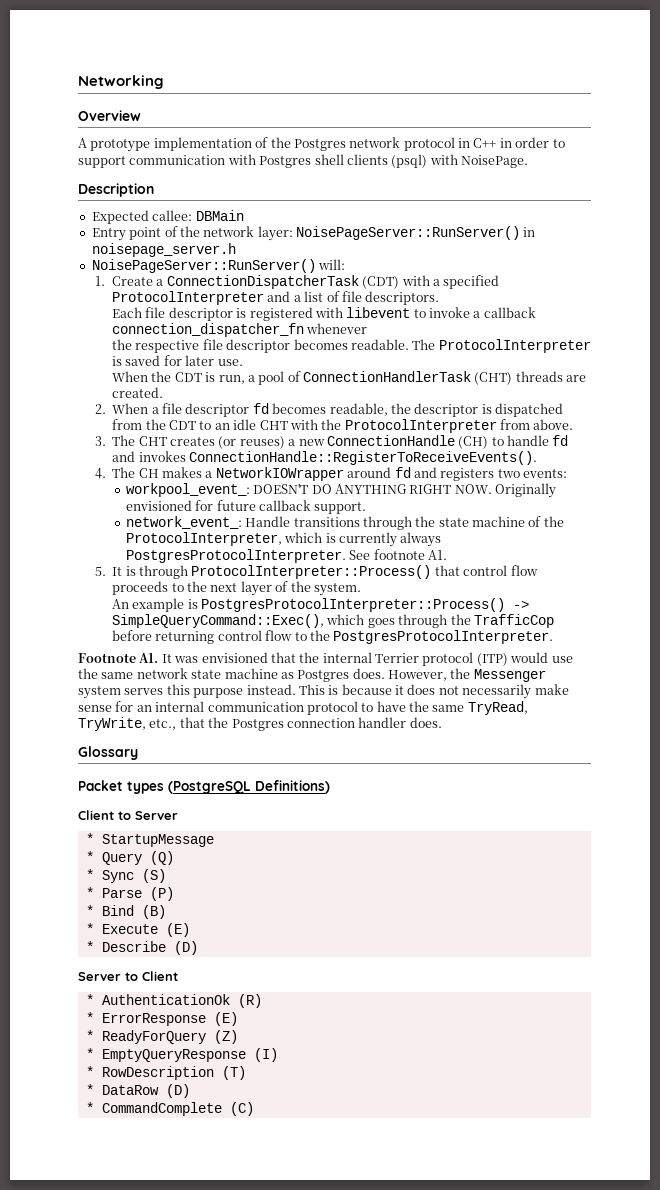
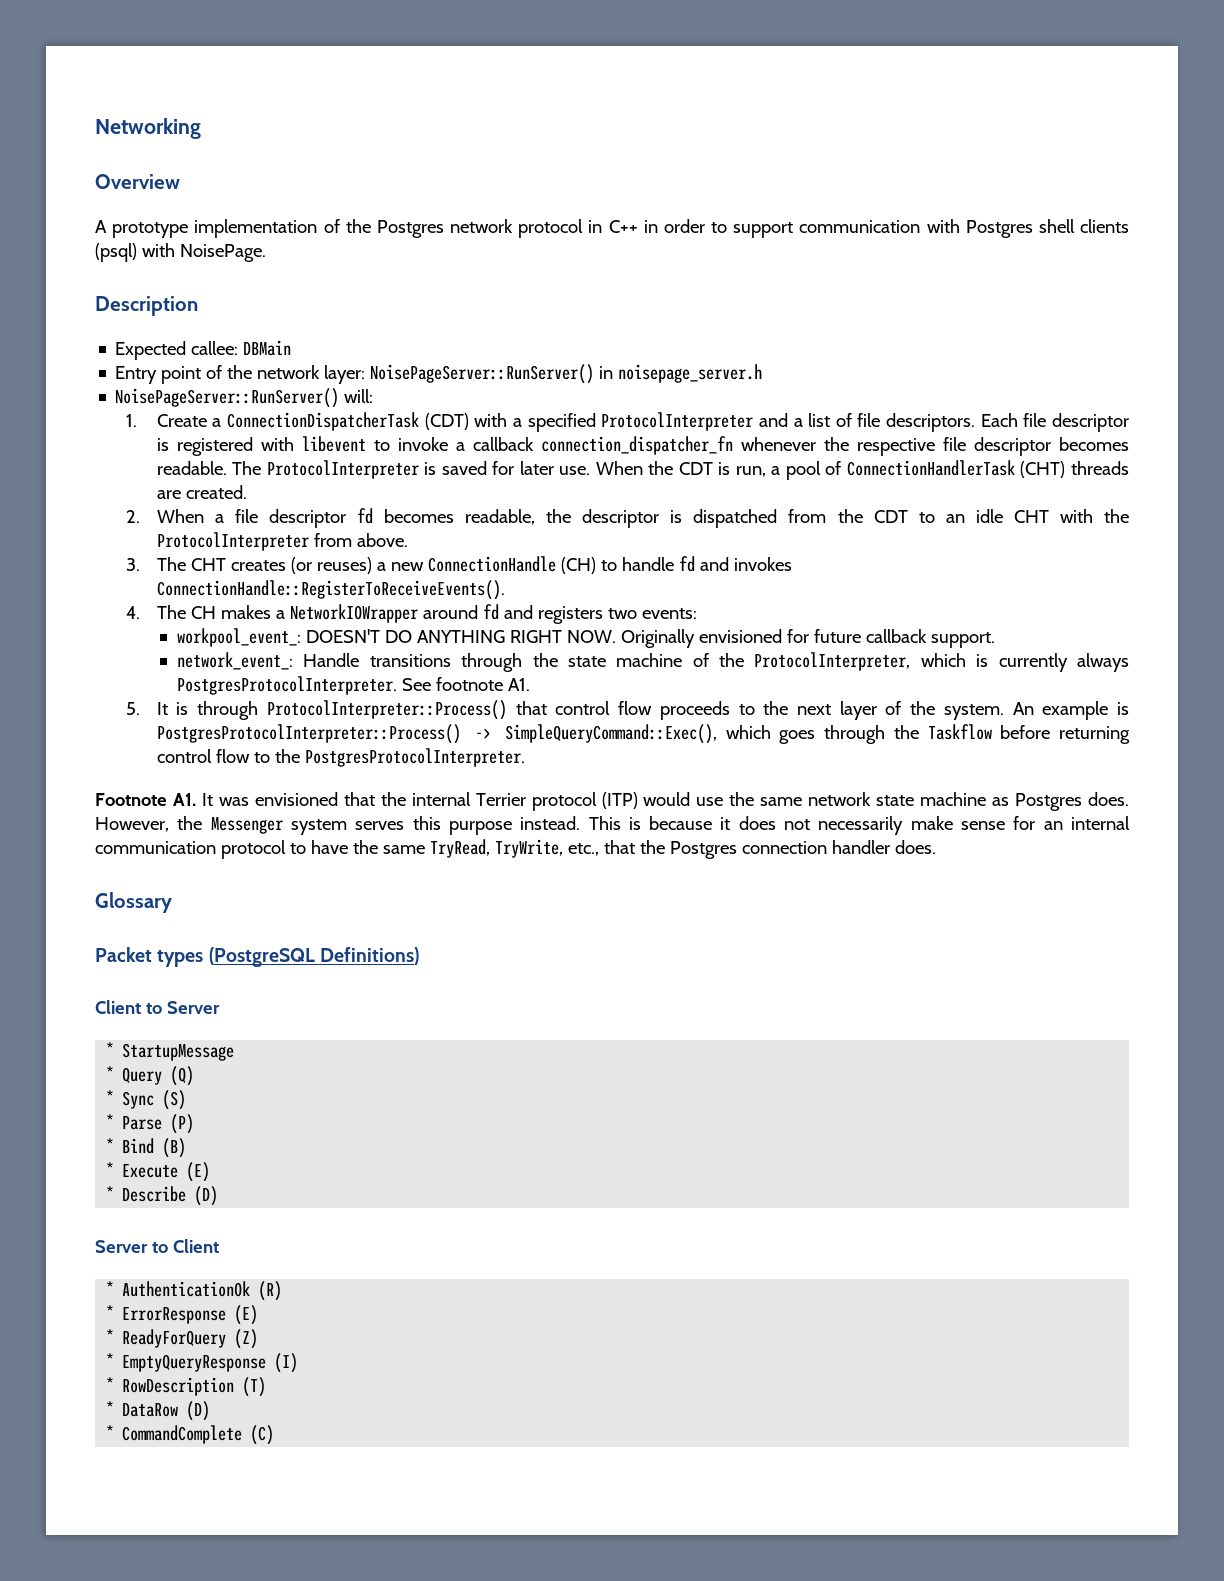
- 1. Create a ConnectionDispatcherTask (CDT) with a specified ProtocolInterpreter and a list of file descriptors.
- Each file descriptor is registered with libevent to invoke a callback connection_dispatcher_fn whenever
- the respective file descriptor becomes readable.
+ 1. Create a ConnectionDispatcherTask (CDT) with a specified ProtocolInterpreter and a list of file descriptors. Each file descriptor is registered with libevent to invoke a callback connection_dispatcher_fn whenever the respective file descriptor becomes readable.
- The ProtocolInterpreter is saved for later use.
- When the CDT is run, a pool of ConnectionHandlerTask (CHT) threads are created.
+ The ProtocolInterpreter is saved for later use. When the CDT is run, a pool of ConnectionHandlerTask (CHT) threads are created.
- 5. It is through ProtocolInterpreter::Process() that control flow proceeds to the next layer of the system.
- An example is PostgresProtocolInterpreter::Process() -> SimpleQueryCommand::Exec(), which goes through the TrafficCop before returning control flow to the PostgresProtocolInterpreter.
+ 5. It is through ProtocolInterpreter::Process() that control flow proceeds to the next layer of the system. An example is PostgresProtocolInterpreter::Process() -> SimpleQueryCommand::Exec(), which goes through the Taskflow before returning control flow to the PostgresProtocolInterpreter.

